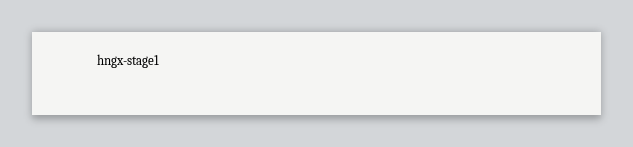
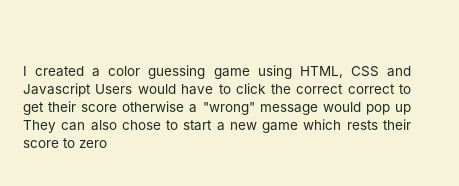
- hngx-stage1
+ I created a color guessing game using HTML, CSS and Javascript Users would have to click the correct correct to get their score otherwise a "wrong" message would pop up They can also chose to start a new game which rests their score to zero

